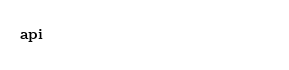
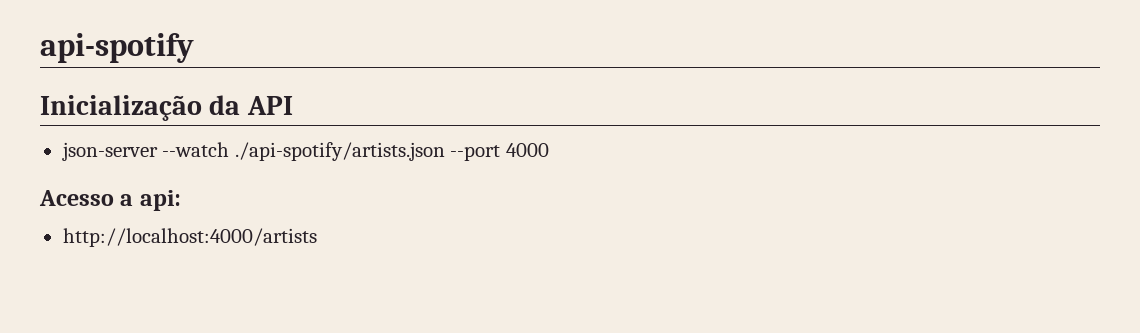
- api
+ api-spotify
+ Inicialização da API
+ json-server --watch ./api-spotify/artists.json --port 4000
+ Acesso a api:
+ http://localhost:4000/artists

